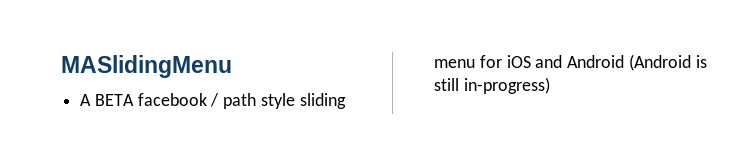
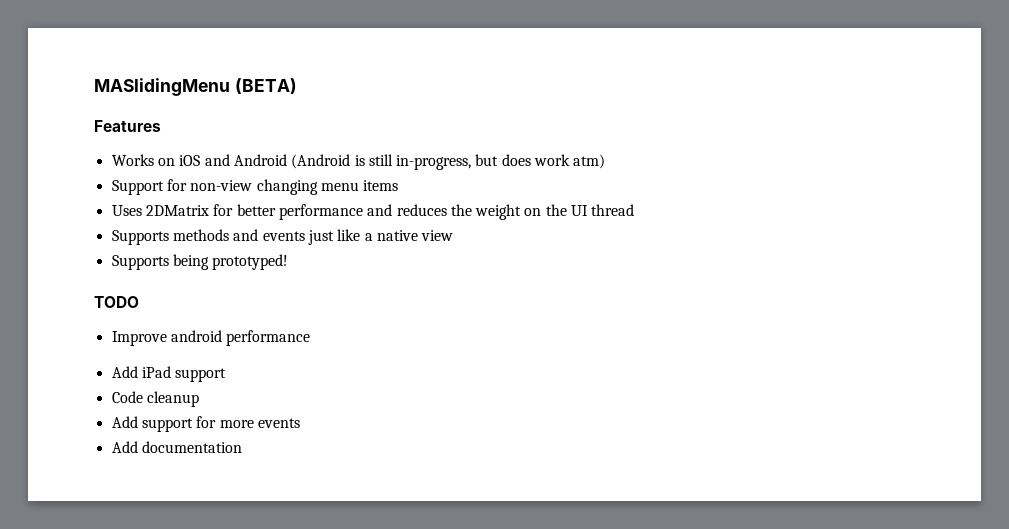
- MASlidingMenu
- A BETA facebook / path style sliding menu for iOS and Android (Android is still in-progress)
+ MASlidingMenu (BETA)
+ Features
+ Works on iOS and Android (Android is still in-progress, but does work atm)
+ Support for non-view changing menu items
+ Uses 2DMatrix for better performance and reduces the weight on the UI thread
+ Supports methods and events just like a native view
+ Supports being prototyped!
+ TODO
+ Improve android performance
+ Add iPad support
+ Code cleanup
+ Add support for more events
+ Add documentation

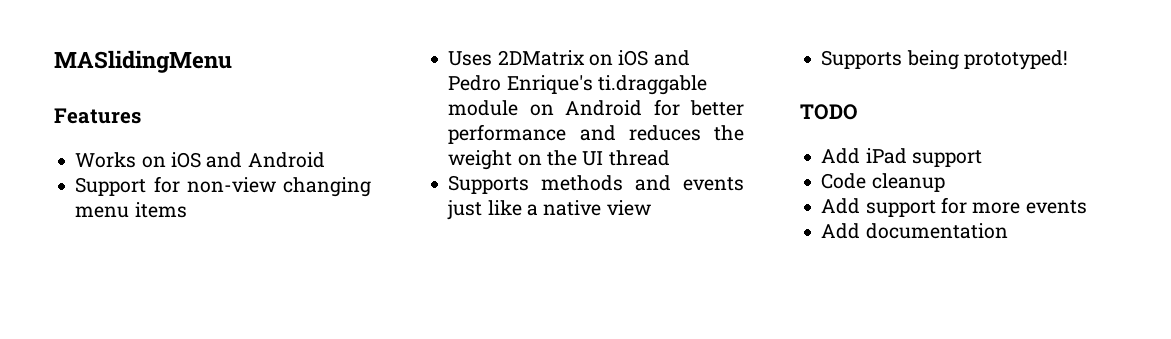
- MASlidingMenu (BETA)
+ MASlidingMenu
- Works on iOS and Android (Android is still in-progress, but does work atm)
+ Works on iOS and Android
- Uses 2DMatrix for better performance and reduces the weight on the UI thread
+ Uses 2DMatrix on iOS and Pedro Enrique's ti.draggable module on Android for better performance and reduces the weight on the UI thread
- Improve android performance

